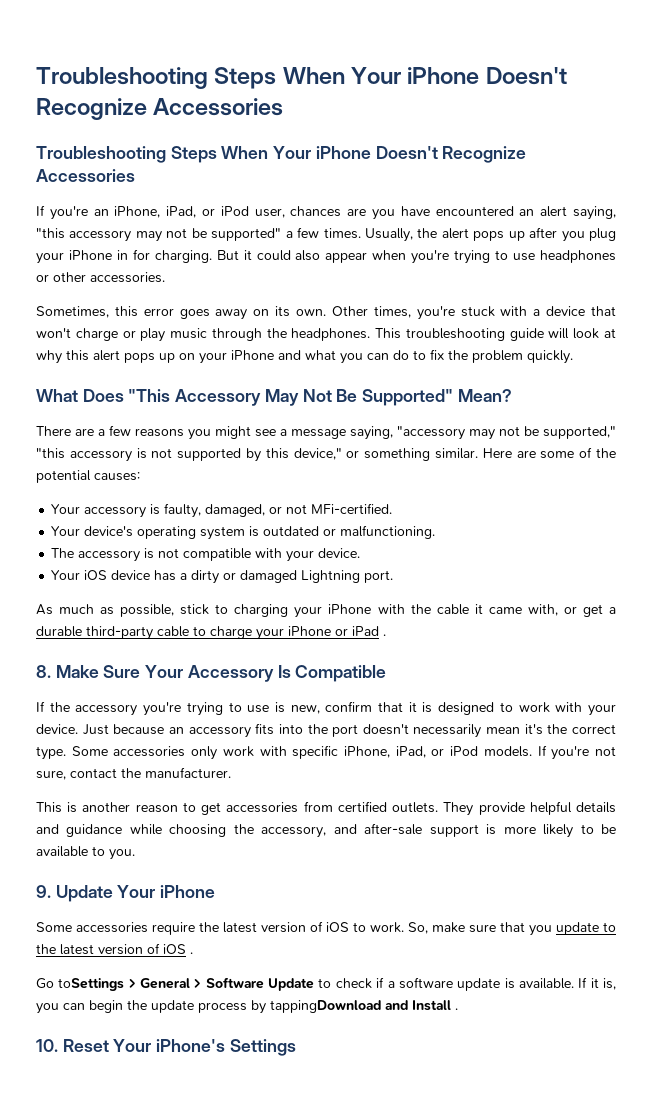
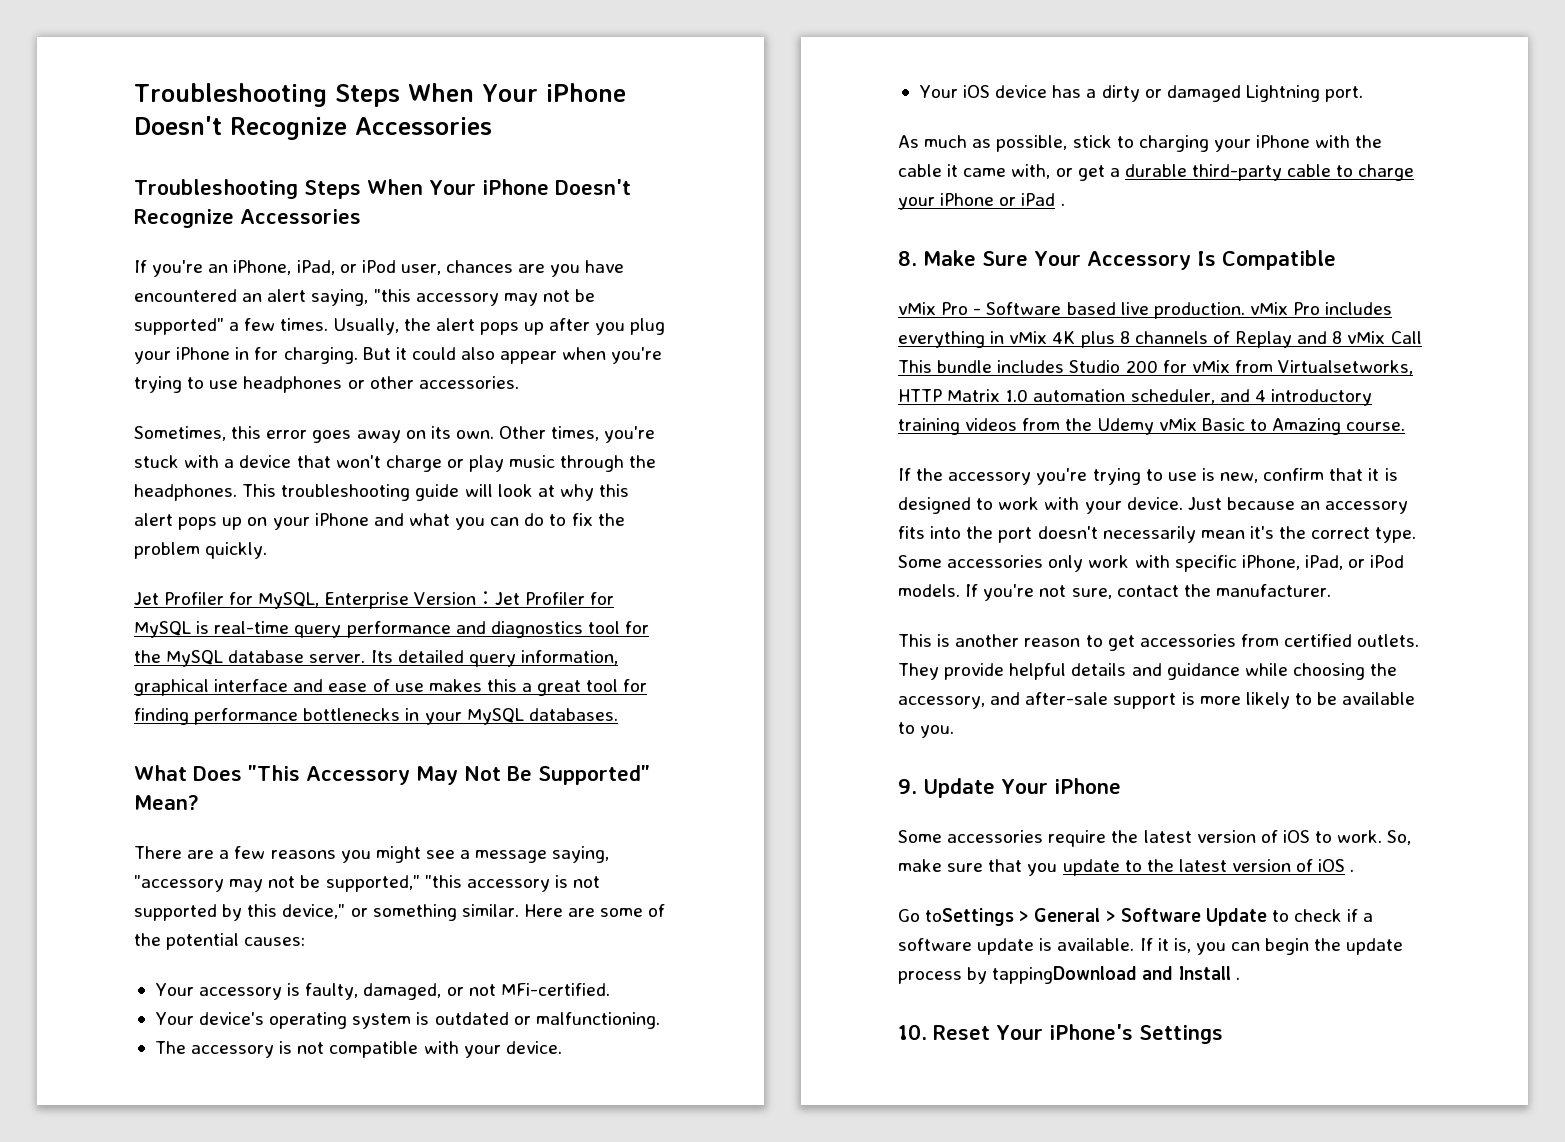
+ Jet Profiler for MySQL, Enterprise Version：Jet Profiler for MySQL is real-time query performance and diagnostics tool for the MySQL database server. Its detailed query information, graphical interface and ease of use makes this a great tool for finding performance bottlenecks in your MySQL databases.
+ vMix Pro - Software based live production. vMix Pro includes everything in vMix 4K plus 8 channels of Replay and 8 vMix Call This bundle includes Studio 200 for vMix from Virtualsetworks, HTTP Matrix 1.0 automation scheduler, and 4 introductory training videos from the Udemy vMix Basic to Amazing course.

